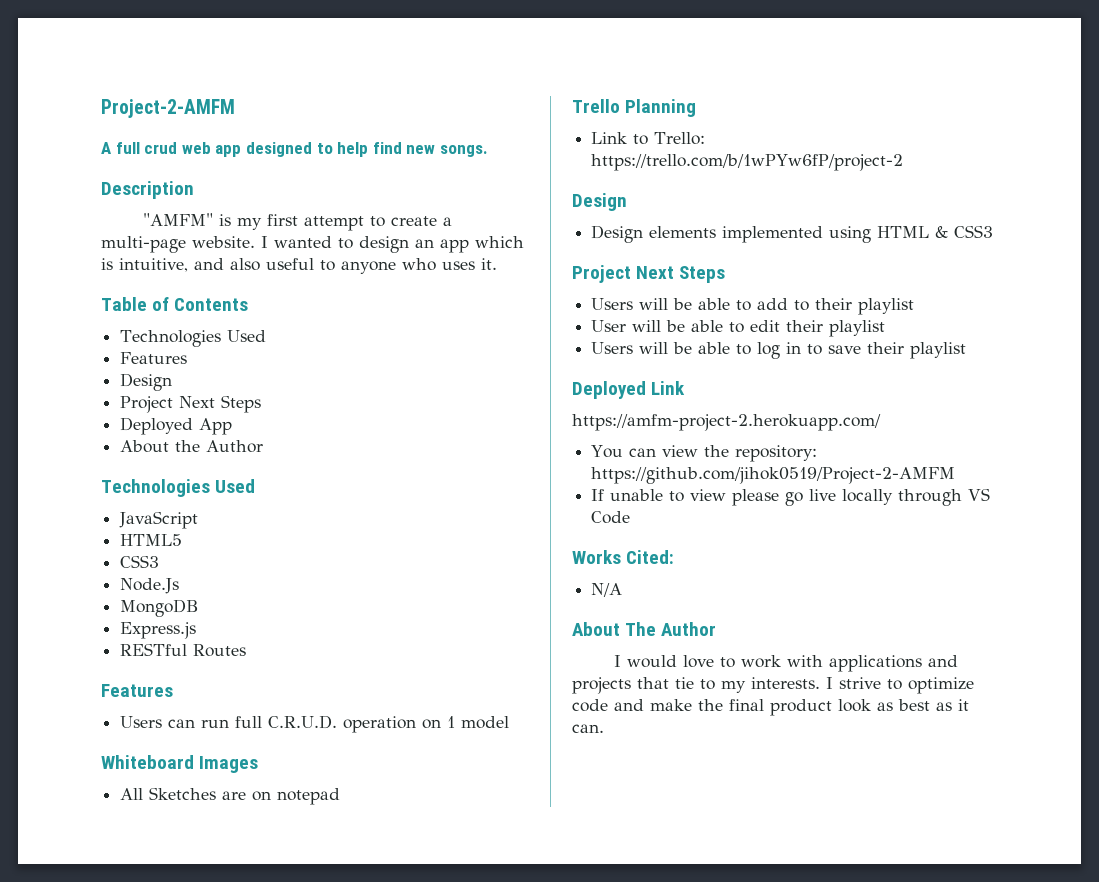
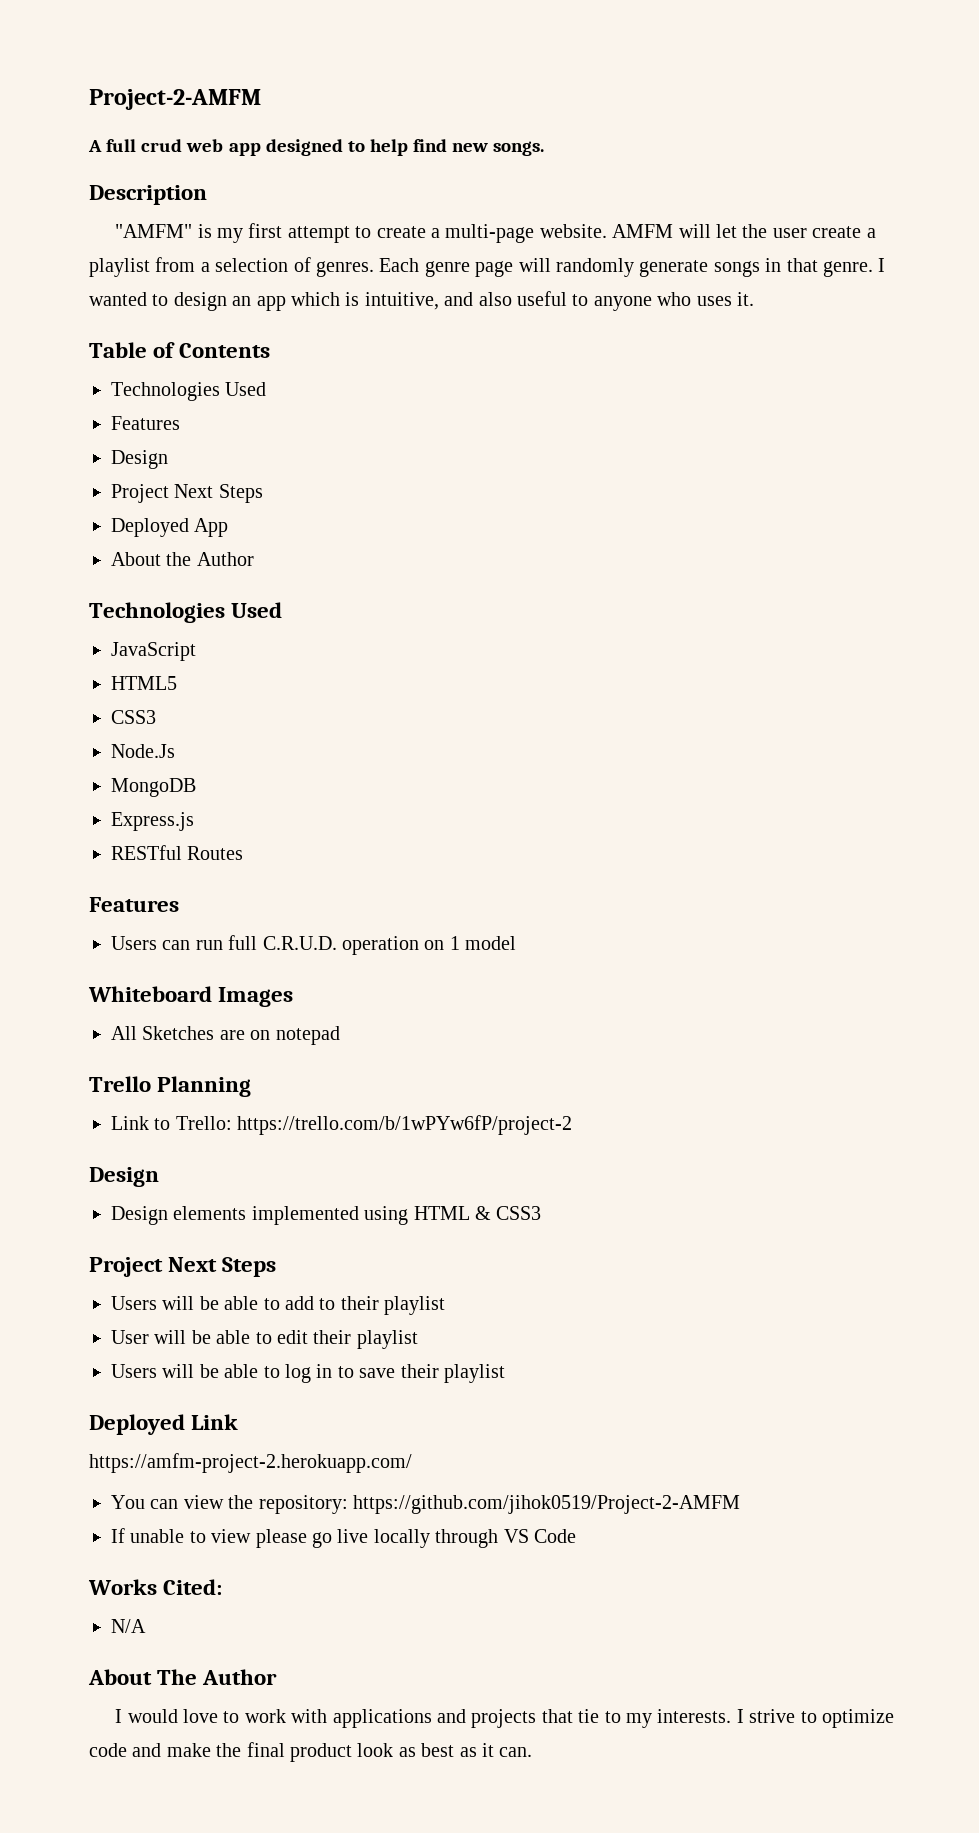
+ AMFM will let the user create a playlist from a selection of genres. Each genre page will randomly generate songs in that genre.

